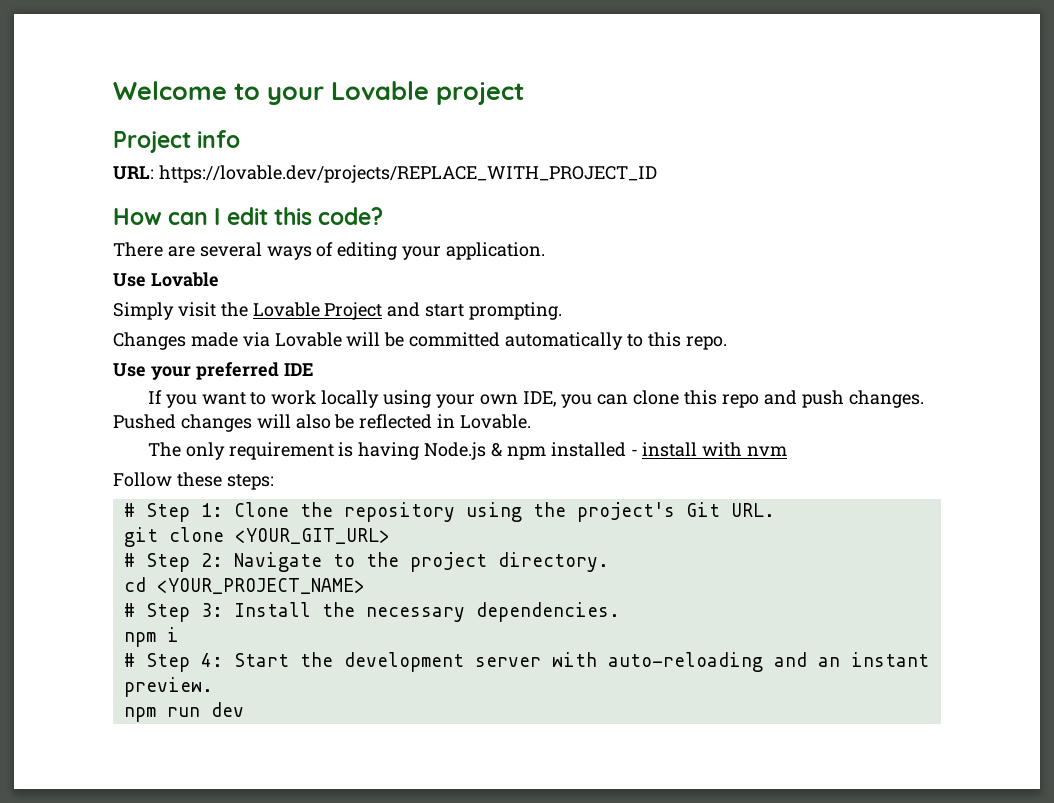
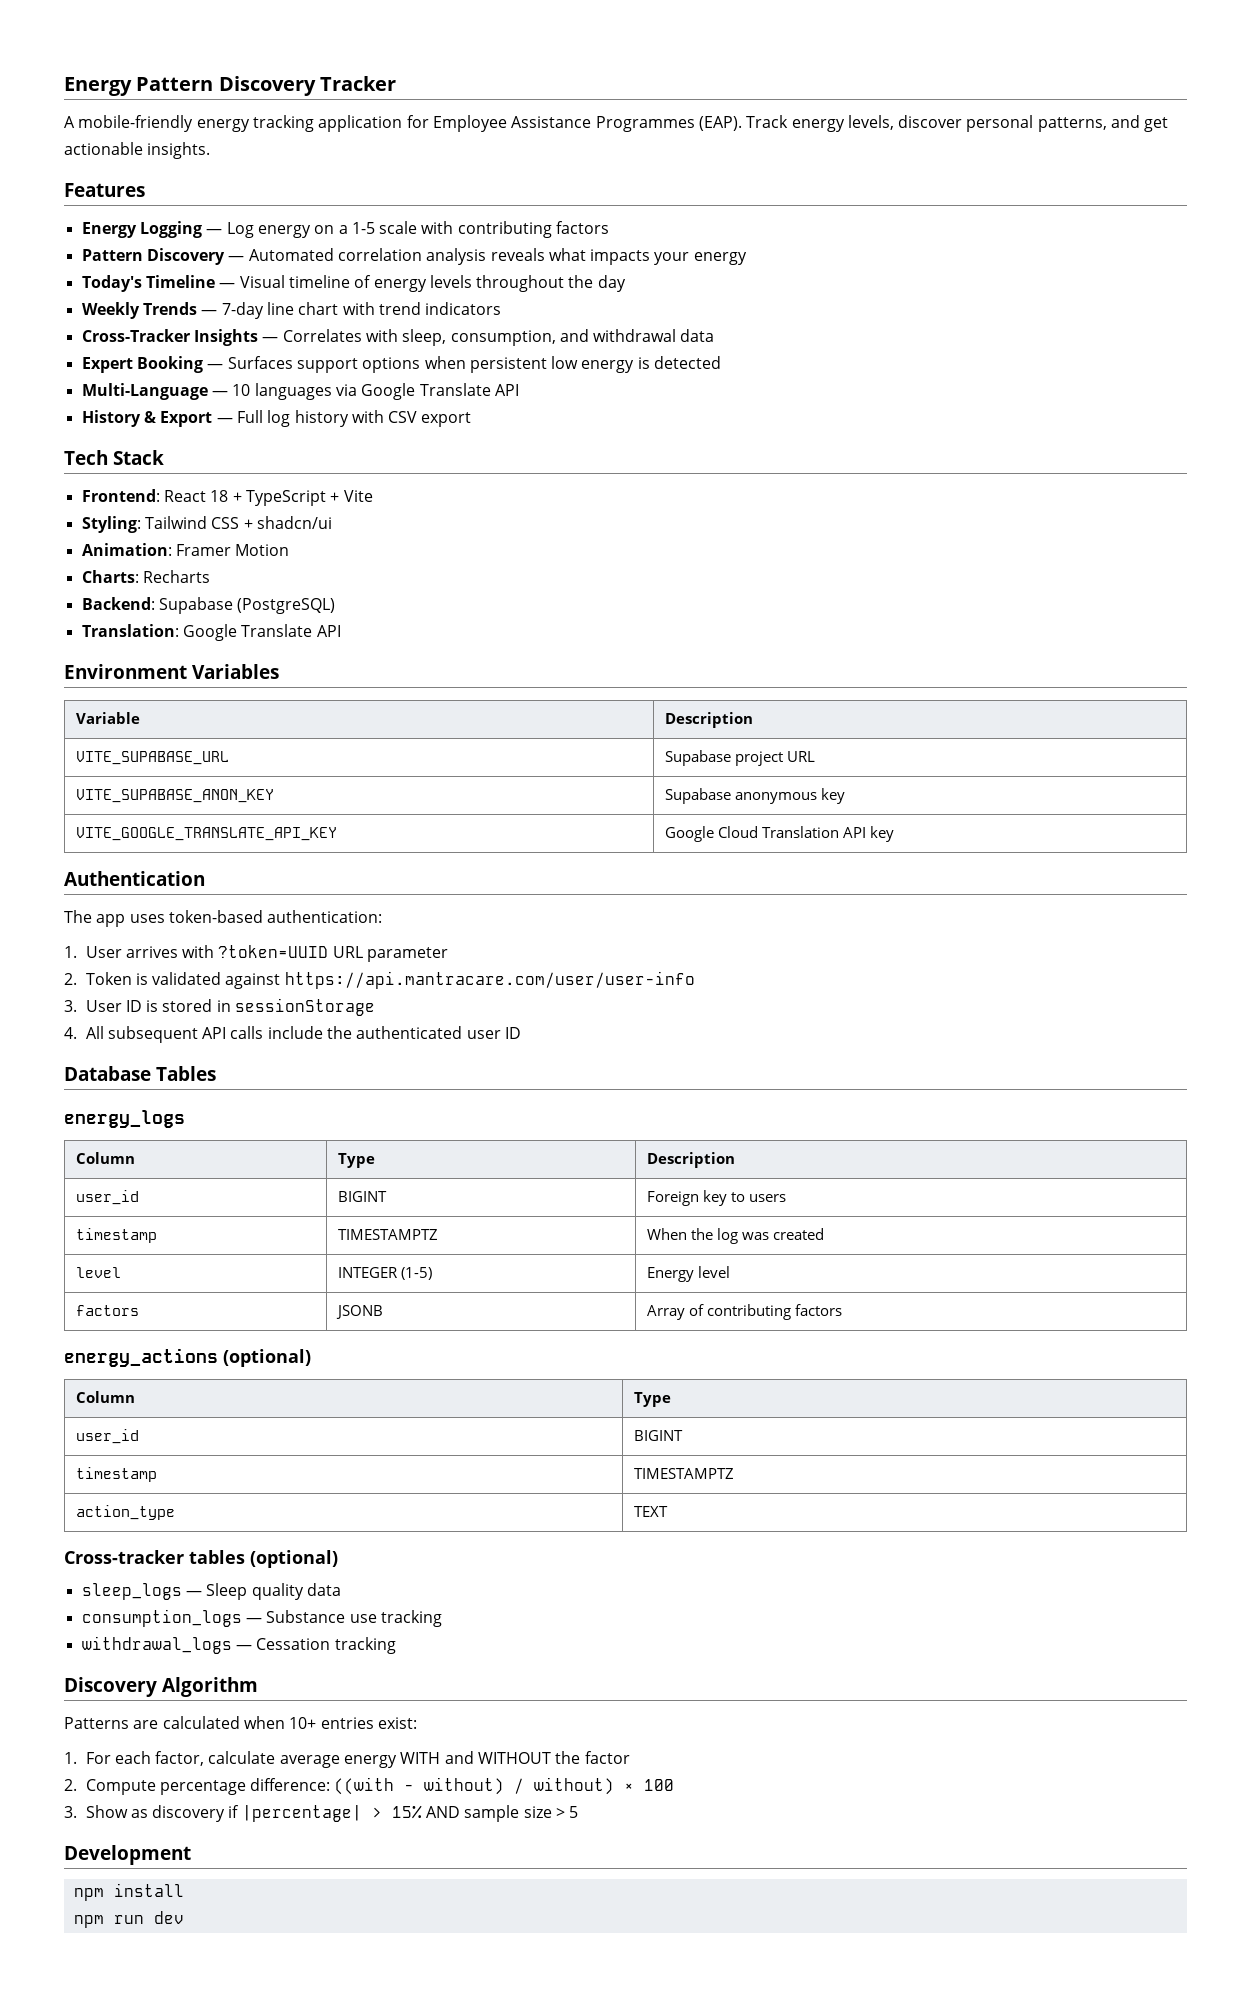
- Welcome to your Lovable project
- Project info
- URL: https://lovable.dev/projects/REPLACE_WITH_PROJECT_ID
- How can I edit this code?
- There are several ways of editing your application.
- Use Lovable
- Simply visit the Lovable Project and start prompting.
- Changes made via Lovable will be committed automatically to this repo.
- Use your preferred IDE
- If you want to work locally using your own IDE, you can clone this repo and push changes. Pushed changes will also be reflected in Lovable.
- The only requirement is having Node.js & npm installed - install with nvm
- Follow these steps:
- # Step 1: Clone the repository using the project's Git URL.
- git clone <YOUR_GIT_URL>
- # Step 2: Navigate to the project directory.
- cd <YOUR_PROJECT_NAME>
- # Step 3: Install the necessary dependencies.
- npm i
- # Step 4: Start the development server with auto-reloading and an instant preview.
+ Energy Pattern Discovery Tracker
+ A mobile-friendly energy tracking application for Employee Assistance Programmes (EAP). Track energy levels, discover personal patterns, and get actionable insights.
+ Features
+ Energy Logging — Log energy on a 1-5 scale with contributing factors
+ Pattern Discovery — Automated correlation analysis reveals what impacts your energy
+ Today's Timeline — Visual timeline of energy levels throughout the day
+ Weekly Trends — 7-day line chart with trend indicators
+ Cross-Tracker Insights — Correlates with sleep, consumption, and withdrawal data
+ Expert Booking — Surfaces support options when persistent low energy is detected
+ Multi-Language — 10 languages via Google Translate API
+ History & Export — Full log history with CSV export
+ Tech Stack
+ Frontend: React 18 + TypeScript + Vite
+ Styling: Tailwind CSS + shadcn/ui
+ Animation: Framer Motion
+ Charts: Recharts
+ Backend: Supabase (PostgreSQL)
+ Translation: Google Translate API
+ Environment Variables
+ Variable | Description
+ VITE_SUPABASE_URL | Supabase project URL
+ VITE_SUPABASE_ANON_KEY | Supabase anonymous key
+ VITE_GOOGLE_TRANSLATE_API_KEY | Google Cloud Translation API key
+ Authentication
+ The app uses token-based authentication:
+ 1. User arrives with ?token=UUID URL parameter
+ 2. Token is validated against https://api.mantracare.com/user/user-info
+ 3. User ID is stored in sessionStorage
+ 4. All subsequent API calls include the authenticated user ID
+ Database Tables
+ energy_logs
+ Column | Type | Description
+ user_id | BIGINT | Foreign key to users
+ timestamp | TIMESTAMPTZ | When the log was created
+ level | INTEGER (1-5) | Energy level
+ factors | JSONB | Array of contributing factors
+ energy_actions (optional)
+ Column | Type
+ user_id | BIGINT
+ timestamp | TIMESTAMPTZ
+ action_type | TEXT
+ Cross-tracker tables (optional)
+ sleep_logs — Sleep quality data
+ consumption_logs — Substance use tracking
+ withdrawal_logs — Cessation tracking
+ Discovery Algorithm
+ Patterns are calculated when 10+ entries exist:
+ 1. For each factor, calculate average energy WITH and WITHOUT the factor
+ 2. Compute percentage difference: ((with - without) / without) × 100
+ 3. Show as discovery if |percentage| > 15% AND sample size > 5
+ Development
+ npm install

